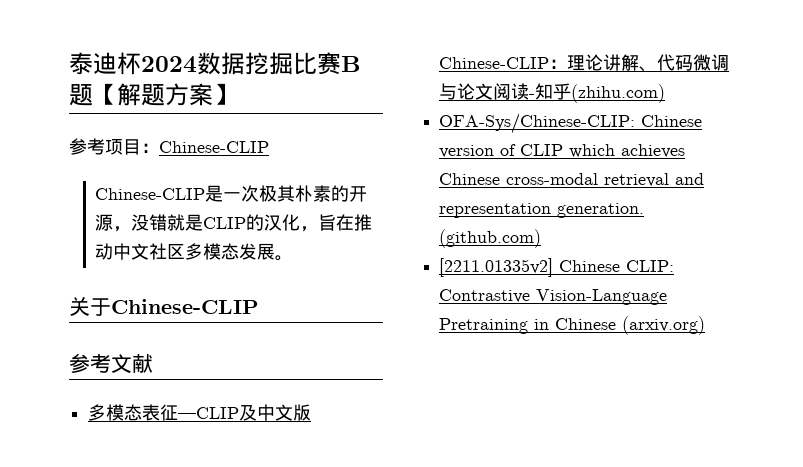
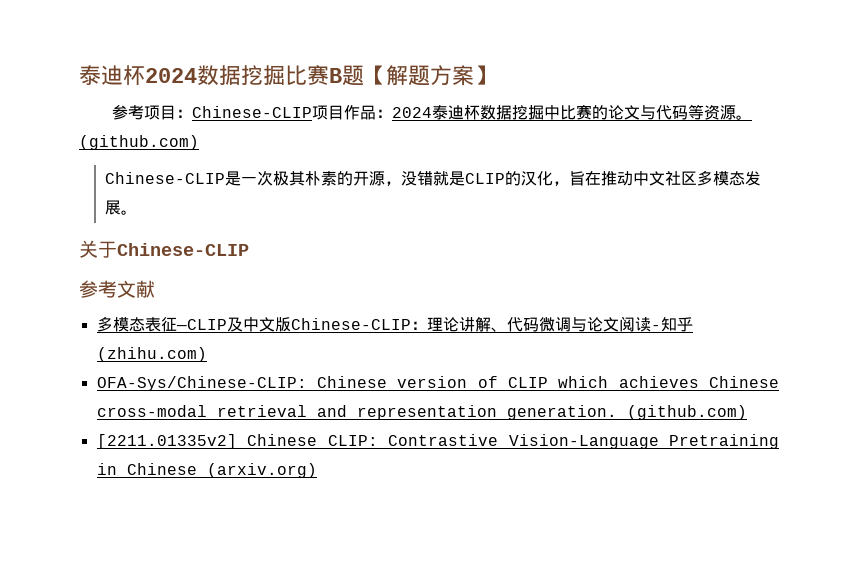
- 参考项目：Chinese-CLIP
+ 参考项目：Chinese-CLIP项目作品：2024泰迪杯数据挖掘中比赛的论文与代码等资源。(github.com)

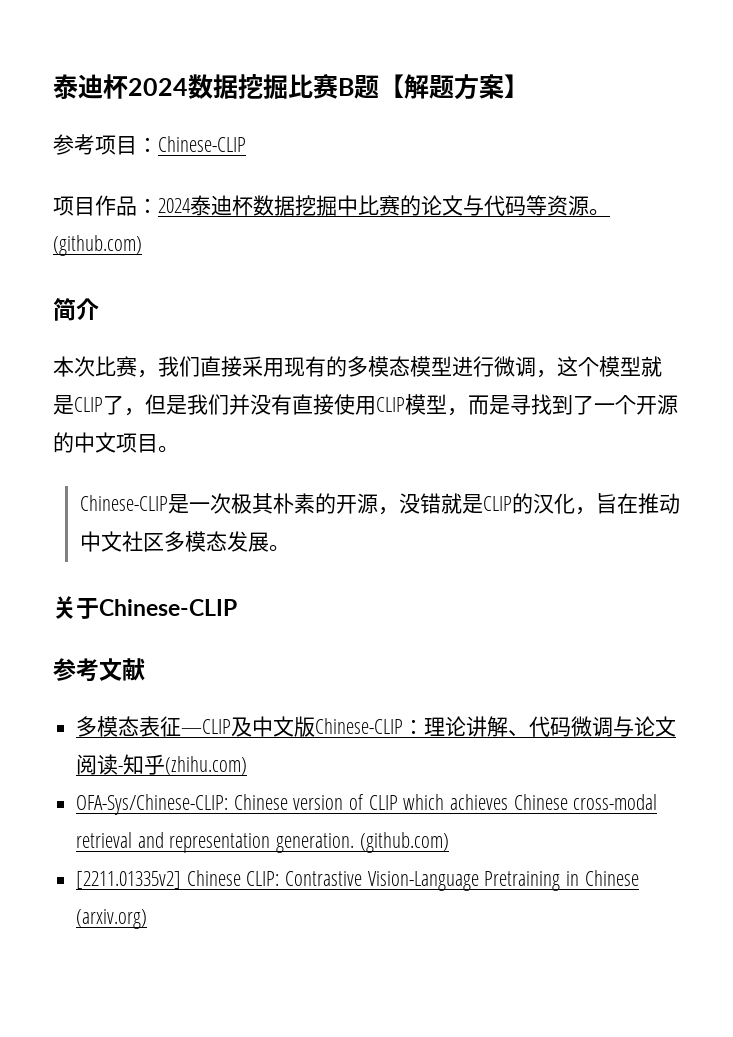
- 参考项目：Chinese-CLIP项目作品：2024泰迪杯数据挖掘中比赛的论文与代码等资源。
+ 参考项目：Chinese-CLIP
+ 项目作品：2024泰迪杯数据挖掘中比赛的论文与代码等资源。
+ 简介
+ 本次比赛，我们直接采用现有的多模态模型进行微调，这个模型就是CLIP了，但是我们并没有直接使用CLIP模型，而是寻找到了一个开源的中文项目。

